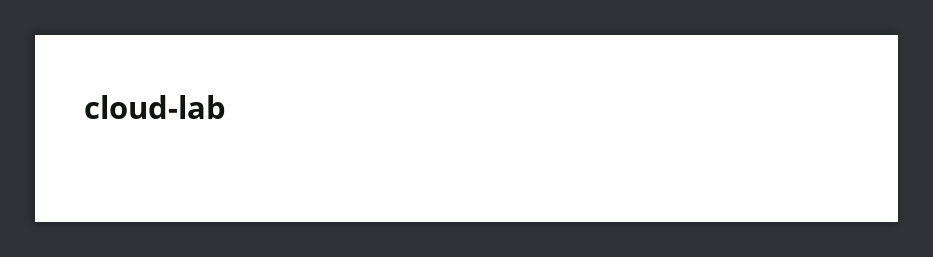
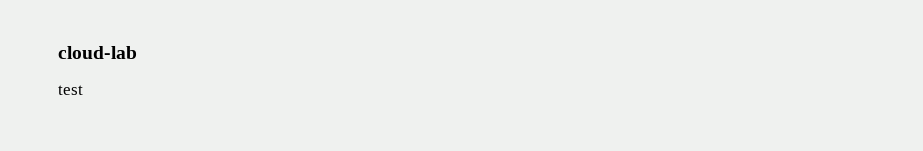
+ test

